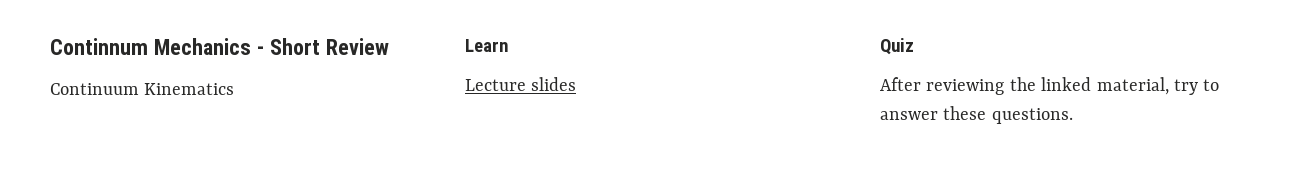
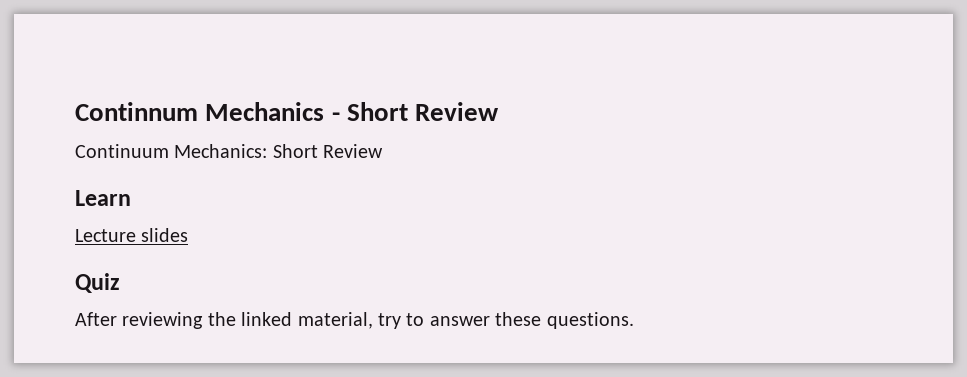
- Continuum Kinematics
+ Continuum Mechanics: Short Review

